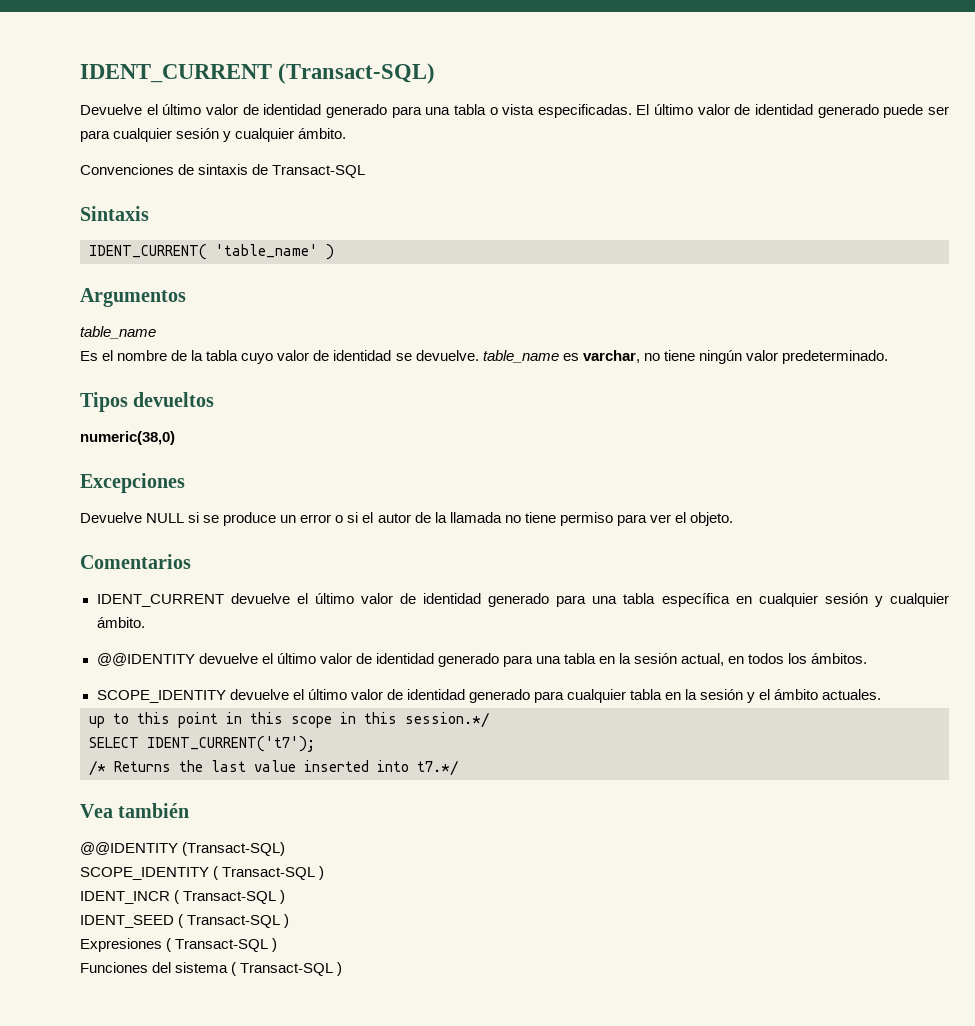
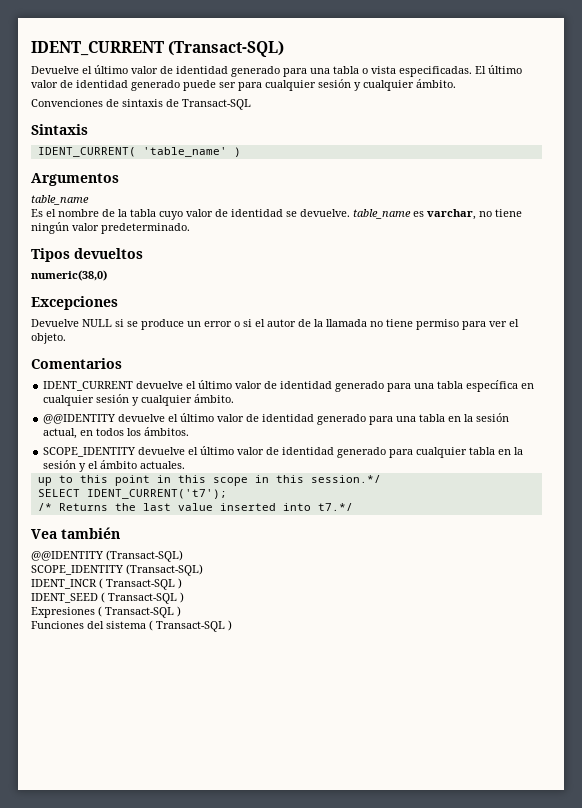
- SCOPE_IDENTITY ( Transact-SQL )
+ SCOPE_IDENTITY (Transact-SQL)

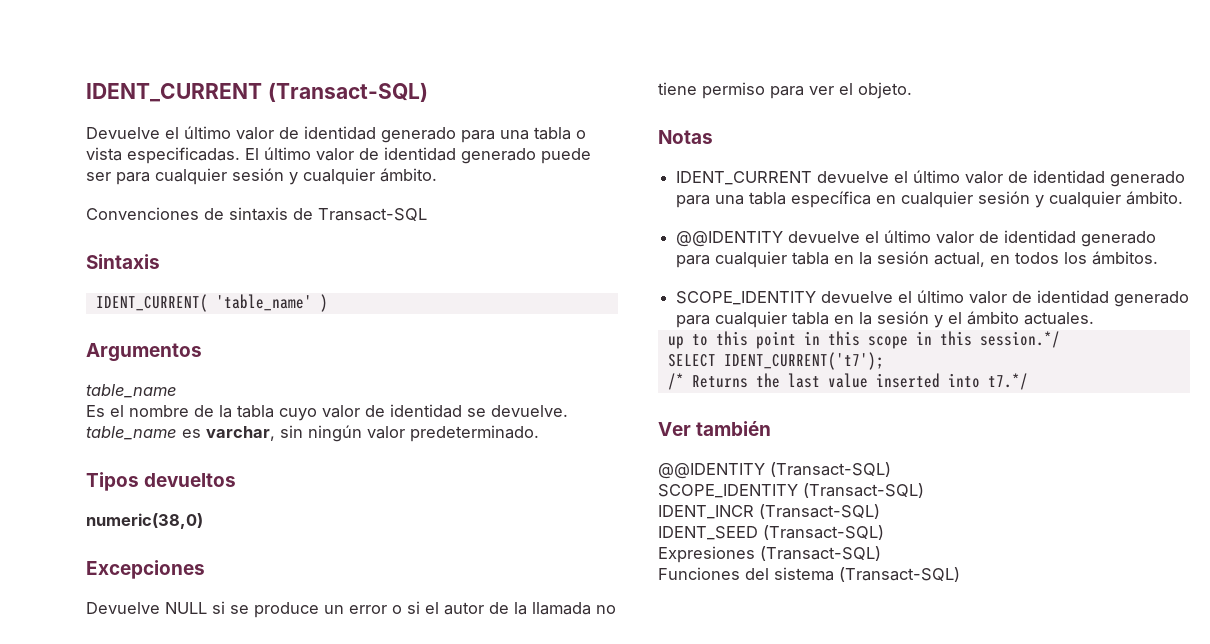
- Es el nombre de la tabla cuyo valor de identidad se devuelve. table_name es varchar, no tiene ningún valor predeterminado.
+ Es el nombre de la tabla cuyo valor de identidad se devuelve. table_name es varchar, sin ningún valor predeterminado.
- Comentarios
+ Notas
- @@IDENTITY devuelve el último valor de identidad generado para una tabla en la sesión actual, en todos los ámbitos.
+ @@IDENTITY devuelve el último valor de identidad generado para cualquier tabla en la sesión actual, en todos los ámbitos.
- Vea también
+ Ver también
- IDENT_INCR ( Transact-SQL )
- IDENT_SEED ( Transact-SQL )
- Expresiones ( Transact-SQL )
+ IDENT_INCR (Transact-SQL)
+ IDENT_SEED (Transact-SQL)
+ Expresiones (Transact-SQL)
- Funciones del sistema ( Transact-SQL )
+ Funciones del sistema (Transact-SQL)

